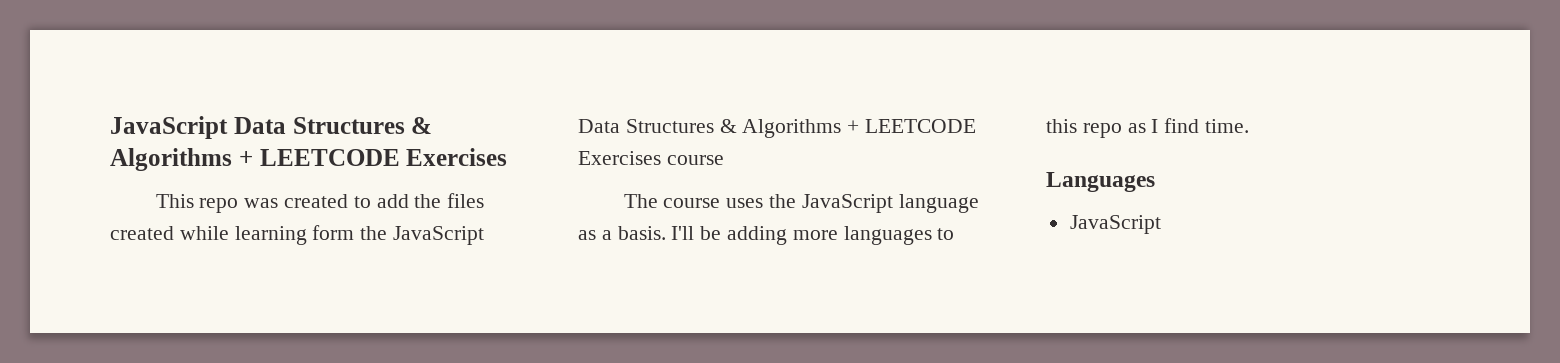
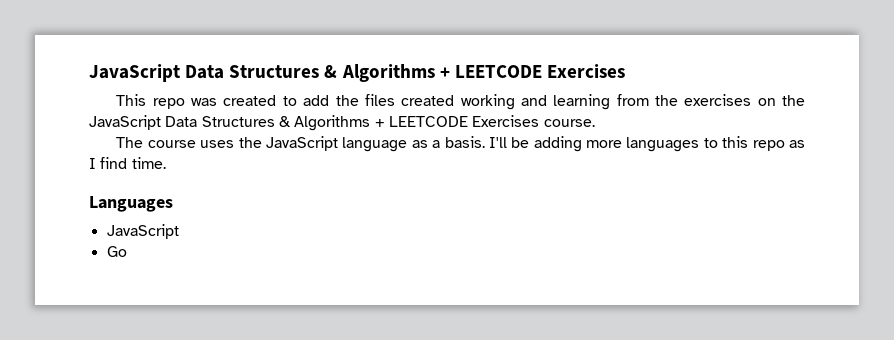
- This repo was created to add the files created while learning form the JavaScript Data Structures & Algorithms + LEETCODE Exercises course
+ This repo was created to add the files created working and learning from the exercises on the JavaScript Data Structures & Algorithms + LEETCODE Exercises course.
+ Go

